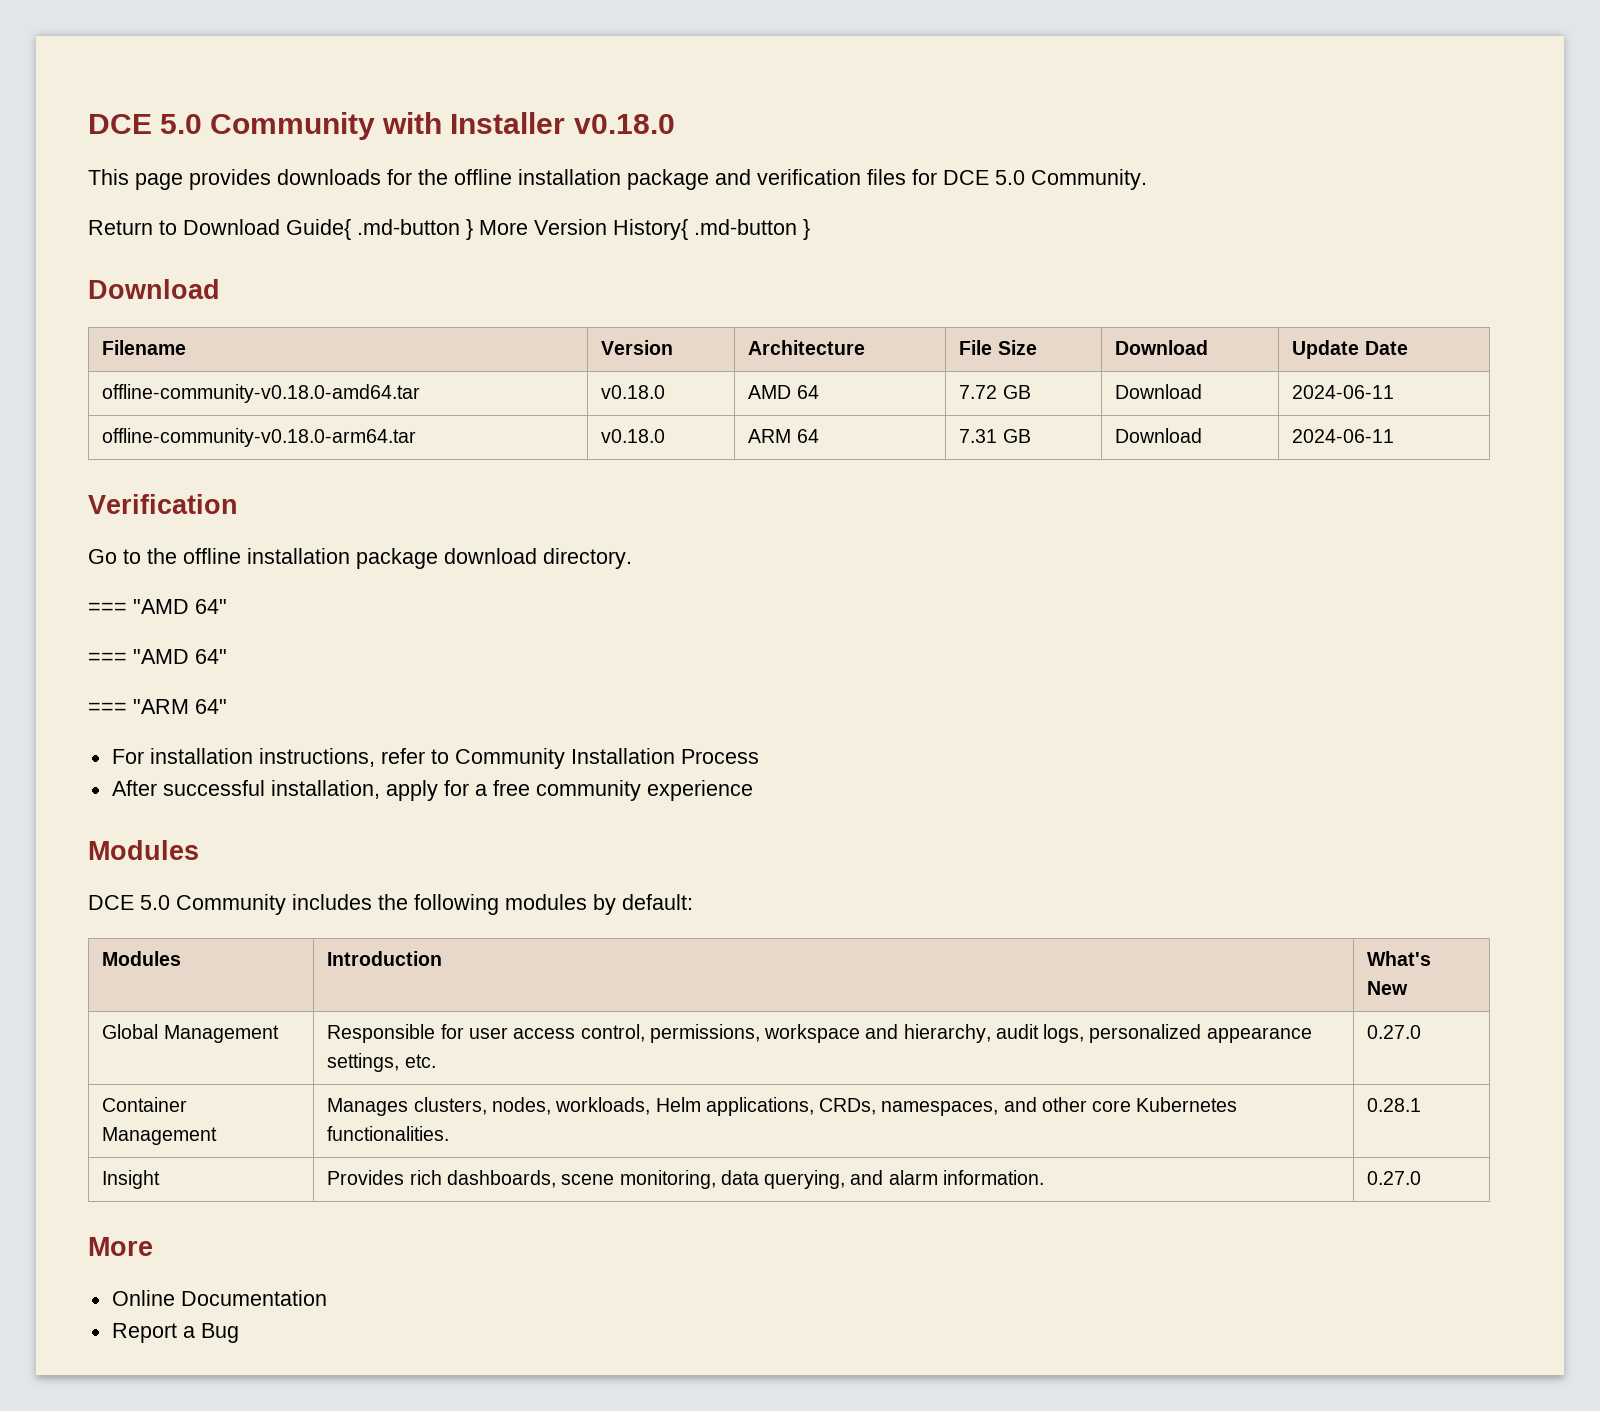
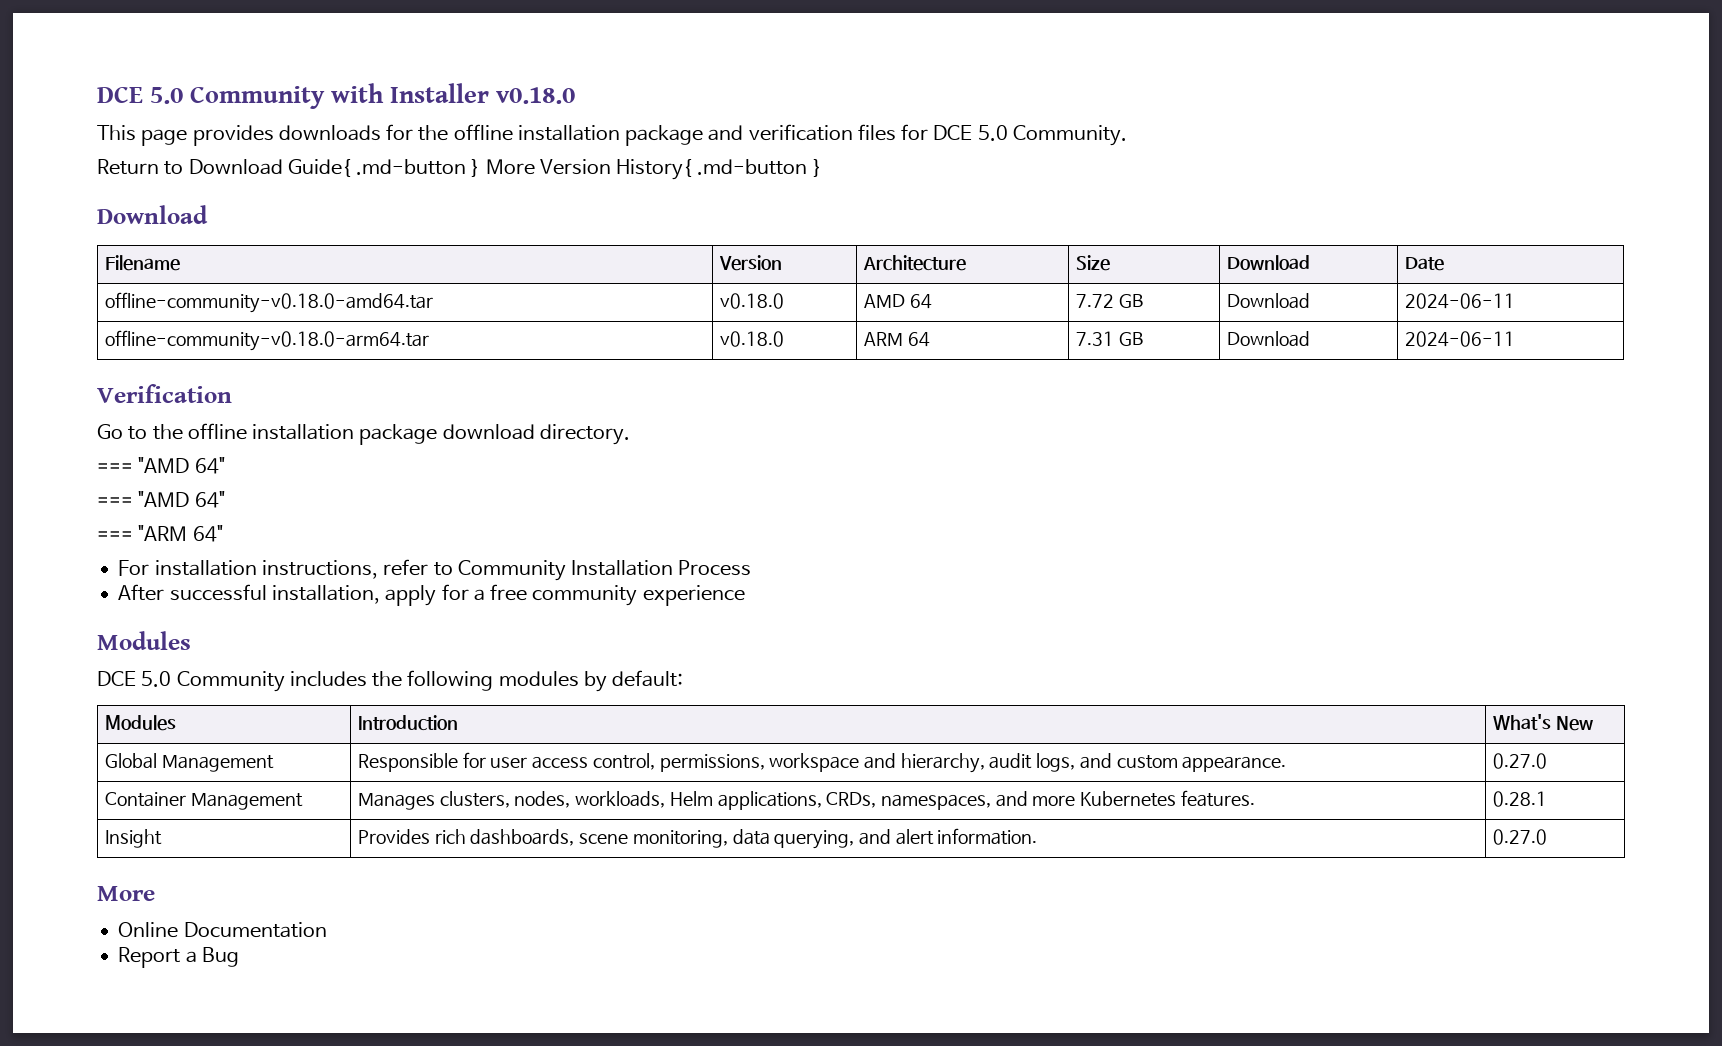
- Filename | Version | Architecture | File Size | Download | Update Date
+ Filename | Version | Architecture | Size | Download | Date
- Global Management | Responsible for user access control, permissions, workspace and hierarchy, audit logs, personalized appearance settings, etc. | 0.27.0
+ Global Management | Responsible for user access control, permissions, workspace and hierarchy, audit logs, and custom appearance. | 0.27.0
- Container Management | Manages clusters, nodes, workloads, Helm applications, CRDs, namespaces, and other core Kubernetes functionalities. | 0.28.1
+ Container Management | Manages clusters, nodes, workloads, Helm applications, CRDs, namespaces, and more Kubernetes features. | 0.28.1
- Insight | Provides rich dashboards, scene monitoring, data querying, and alarm information. | 0.27.0
+ Insight | Provides rich dashboards, scene monitoring, data querying, and alert information. | 0.27.0

